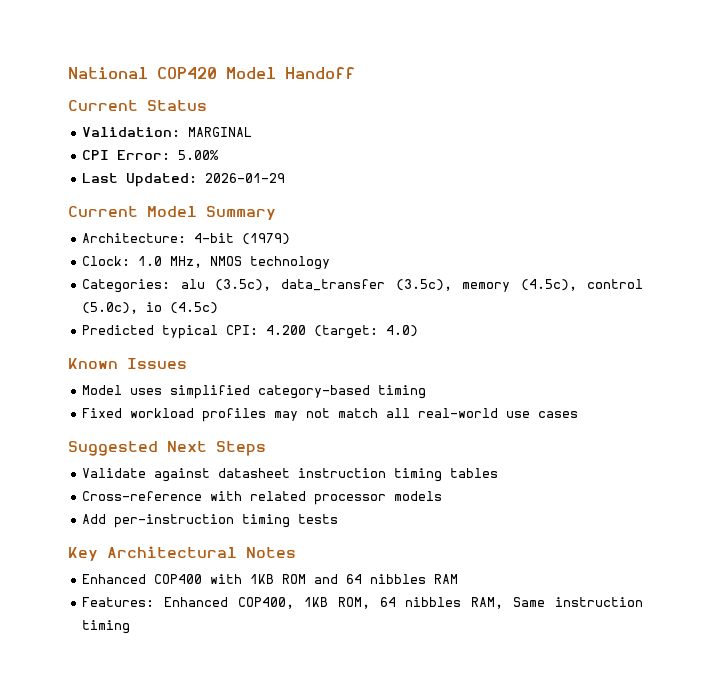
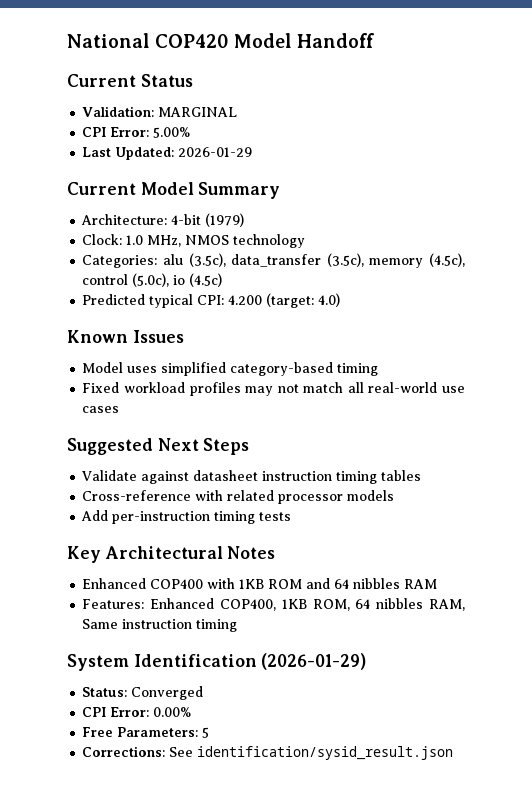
+ System Identification (2026-01-29)
+ Status: Converged
+ CPI Error: 0.00%
+ Free Parameters: 5
+ Corrections: See identification/sysid_result.json

